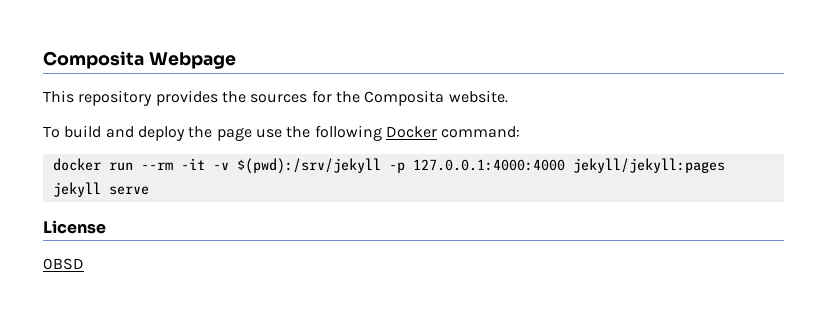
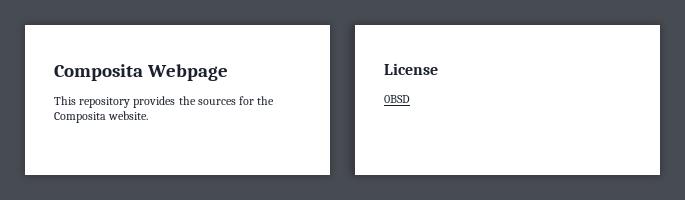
- To build and deploy the page use the following Docker command:
- docker run --rm -it -v $(pwd):/srv/jekyll -p 127.0.0.1:4000:4000 jekyll/jekyll:pages jekyll serve

